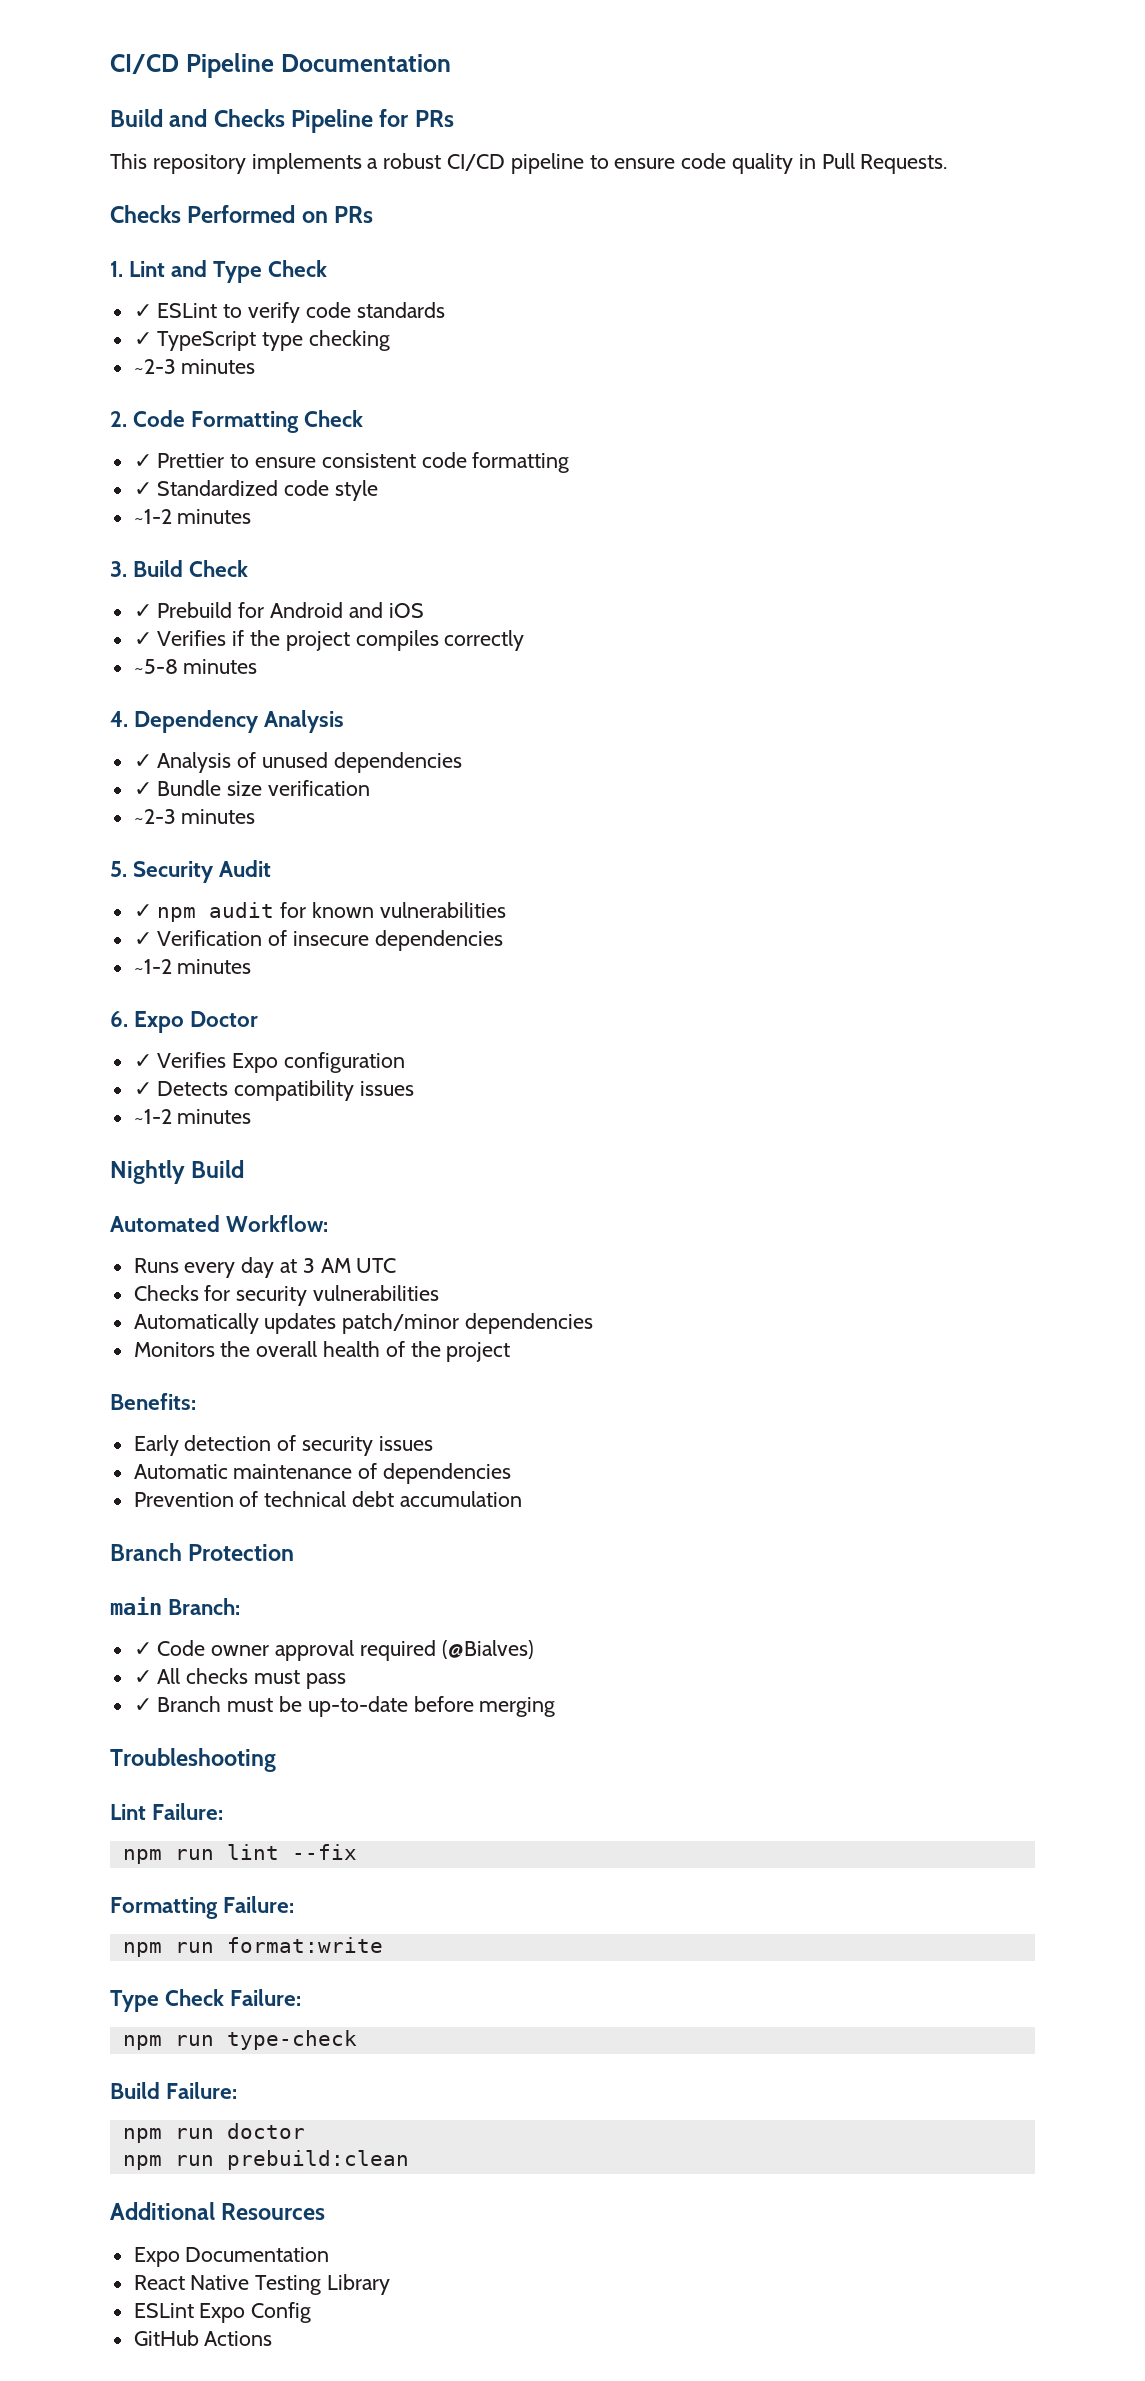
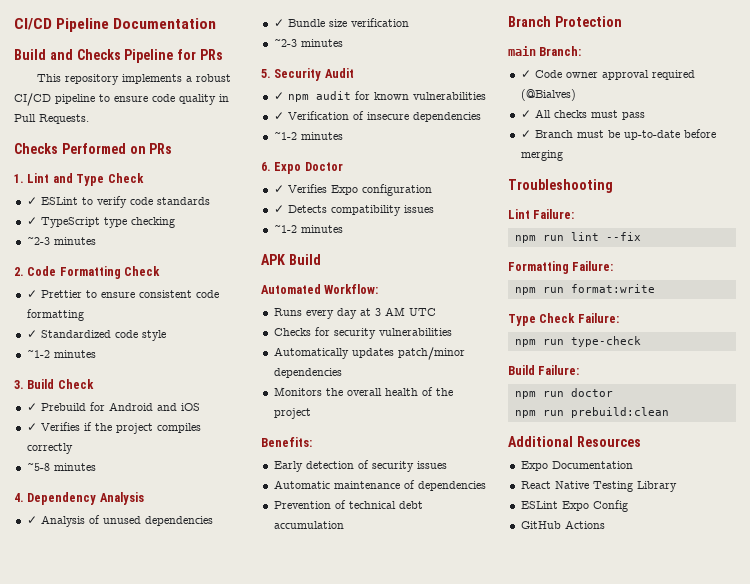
- Nightly Build
+ APK Build

